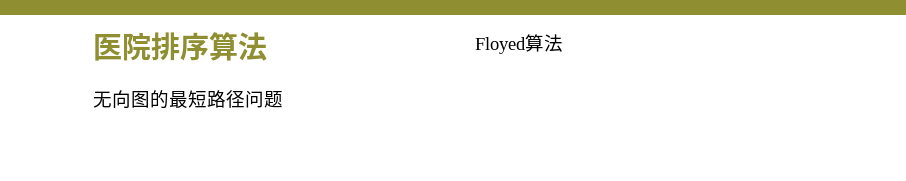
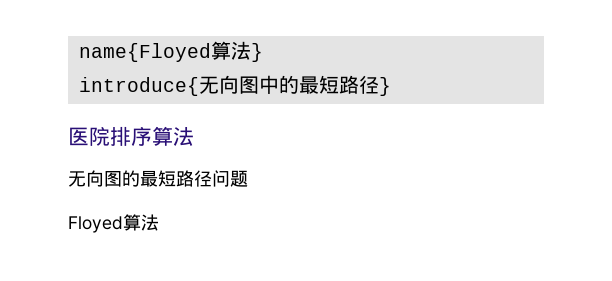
+ name{Floyed算法}
+ introduce{无向图中的最短路径}

